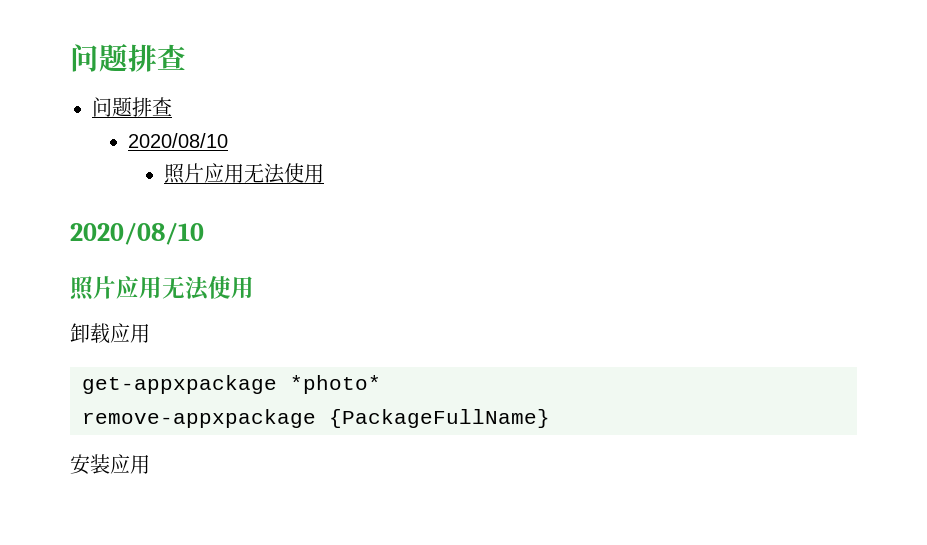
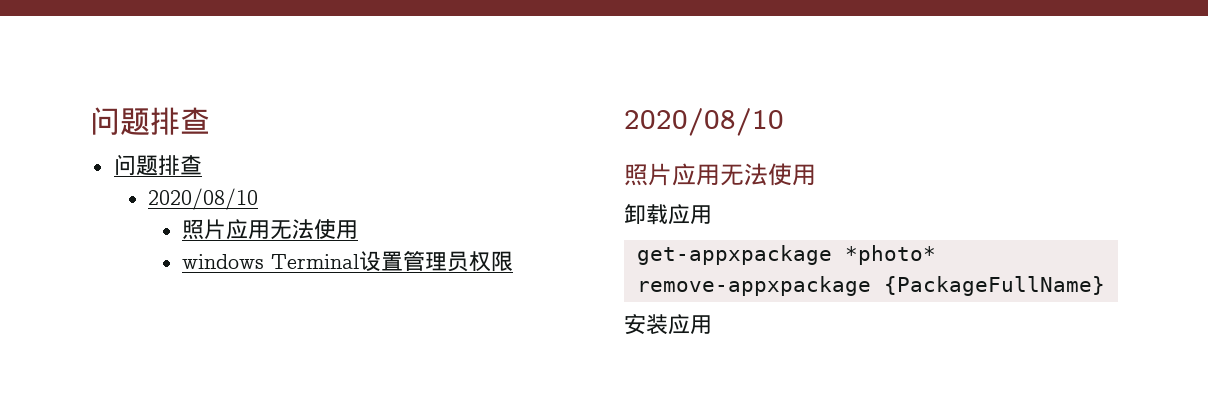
+ windows Terminal设置管理员权限

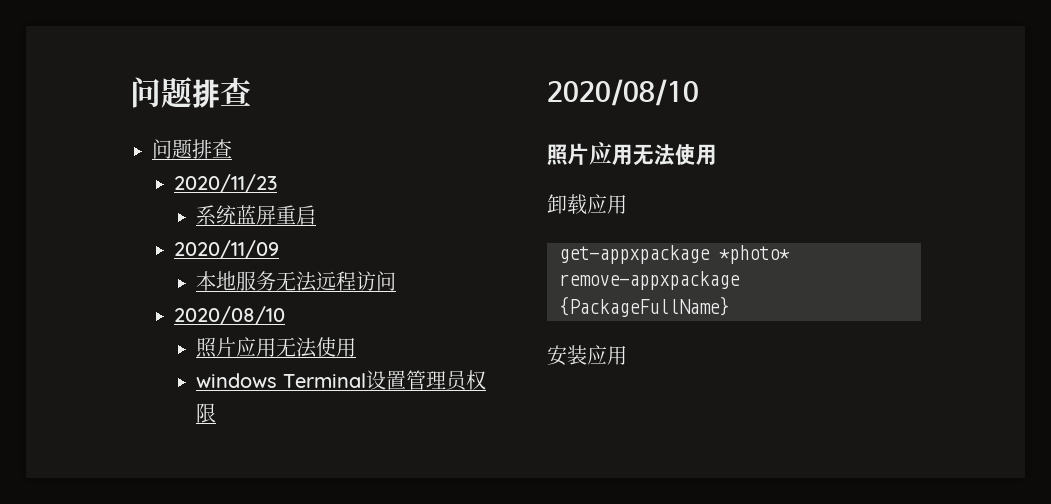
+ 2020/11/23
+ 系统蓝屏重启
+ 2020/11/09
+ 本地服务无法远程访问

